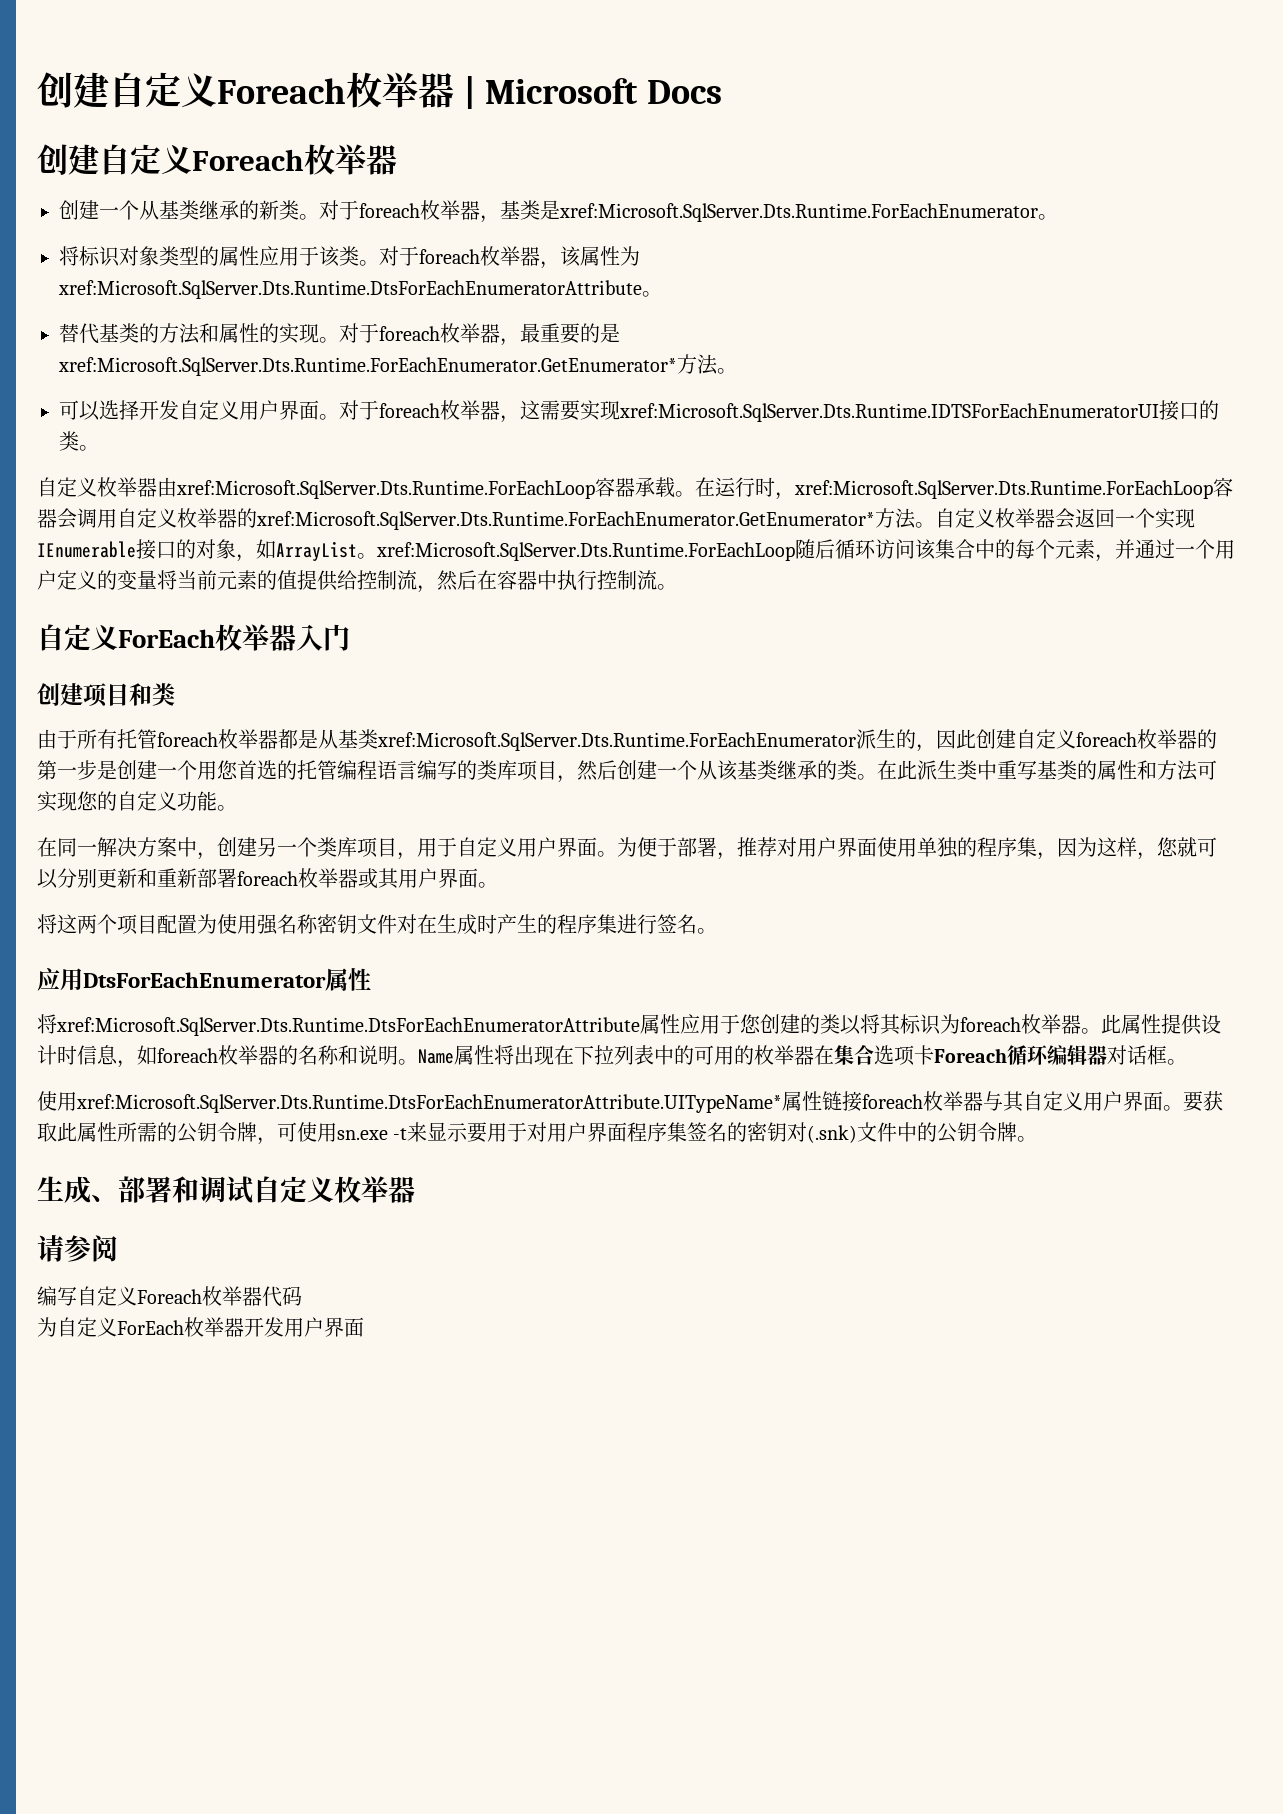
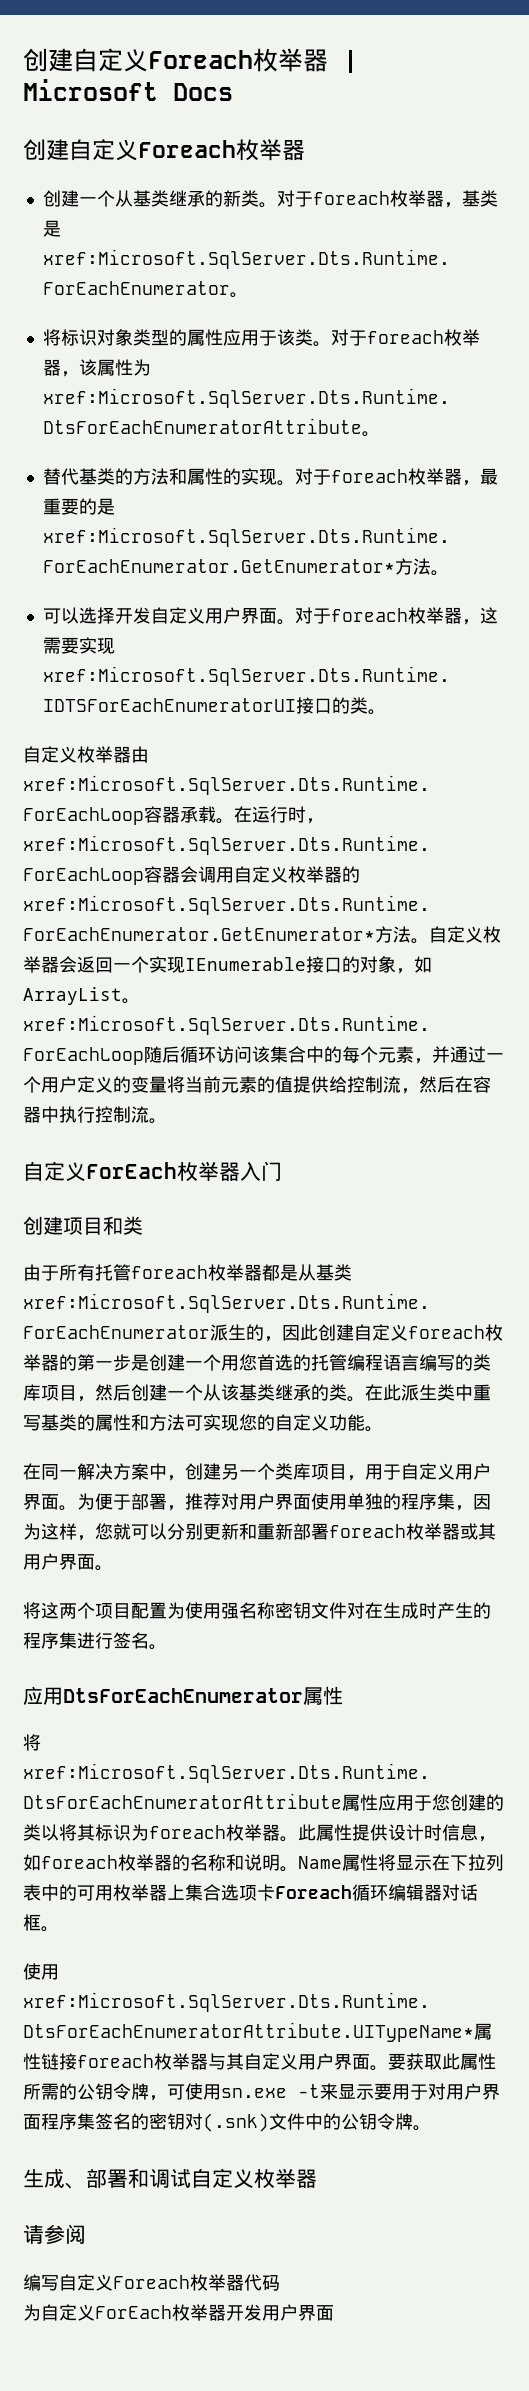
- Name属性将出现在下拉列表中的可用的枚举器在集合选项卡Foreach循环编辑器对话框。
+ Name属性将显示在下拉列表中的可用枚举器上集合选项卡Foreach循环编辑器对话框。

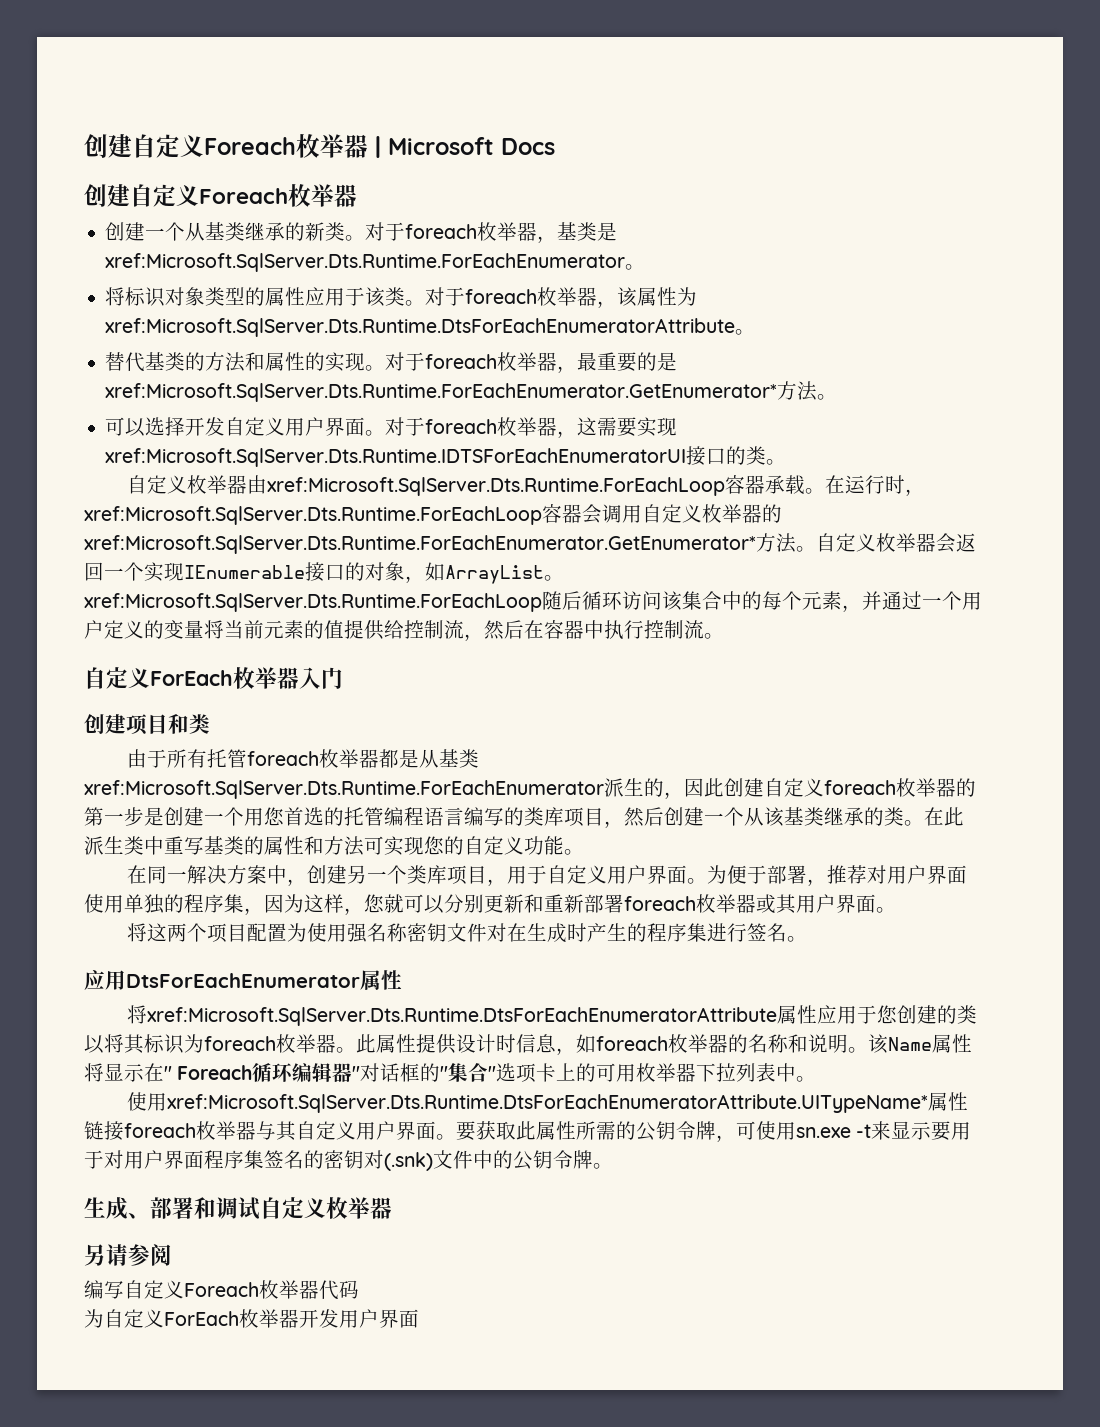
- Name属性将显示在下拉列表中的可用枚举器上集合选项卡Foreach循环编辑器对话框。
+ 该Name属性将显示在" Foreach循环编辑器"对话框的"集合"选项卡上的可用枚举器下拉列表中。
- 请参阅
+ 另请参阅

